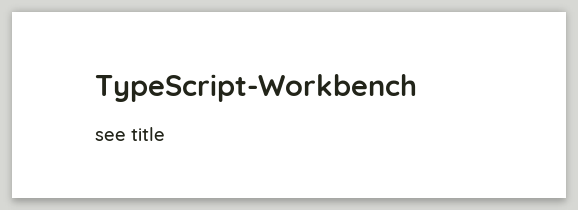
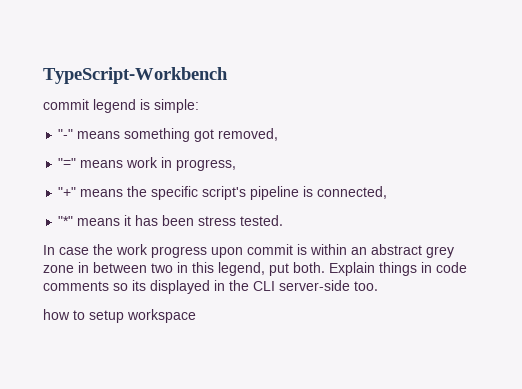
- see title
+ commit legend is simple:
+ "-" means something got removed,
+ "=" means work in progress,
+ "+" means the specific script's pipeline is connected,
+ "*" means it has been stress tested.
+ In case the work progress upon commit is within an abstract grey zone in between two in this legend, put both. Explain things in code comments so its displayed in the CLI server-side too.
+ how to setup workspace

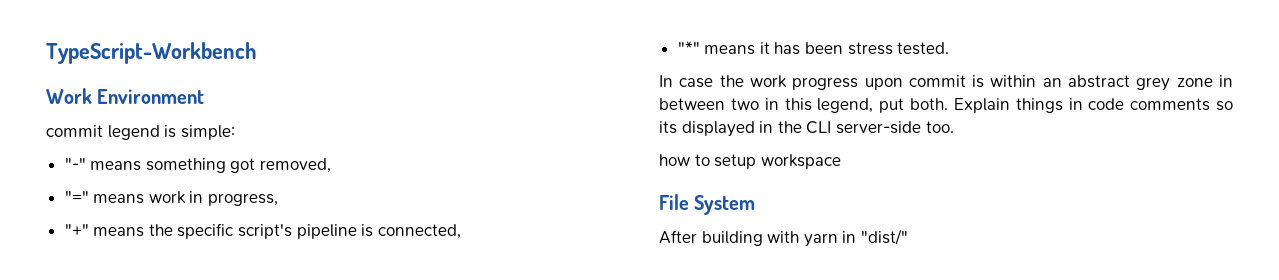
+ Work Environment
+ File System
+ After building with yarn in "dist/"

